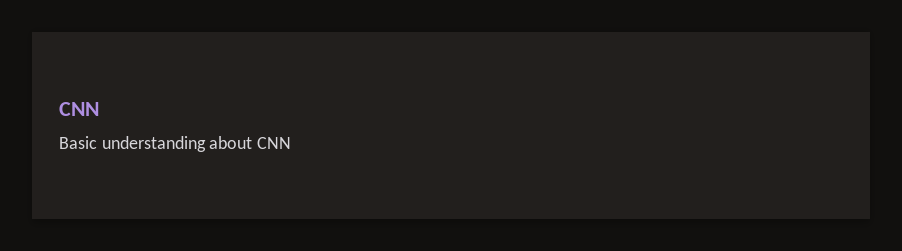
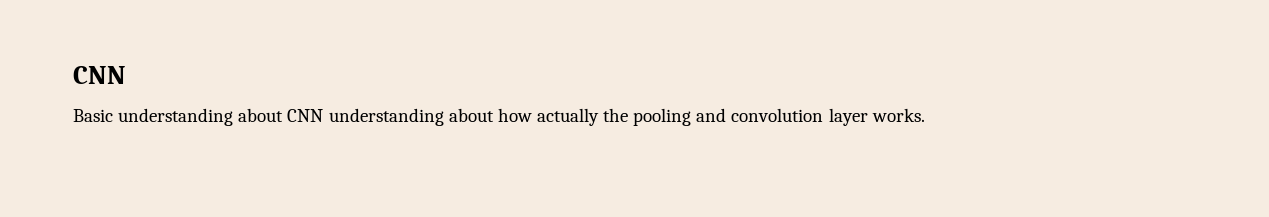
- Basic understanding about CNN
+ Basic understanding about CNN understanding about how actually the pooling and convolution layer works.

